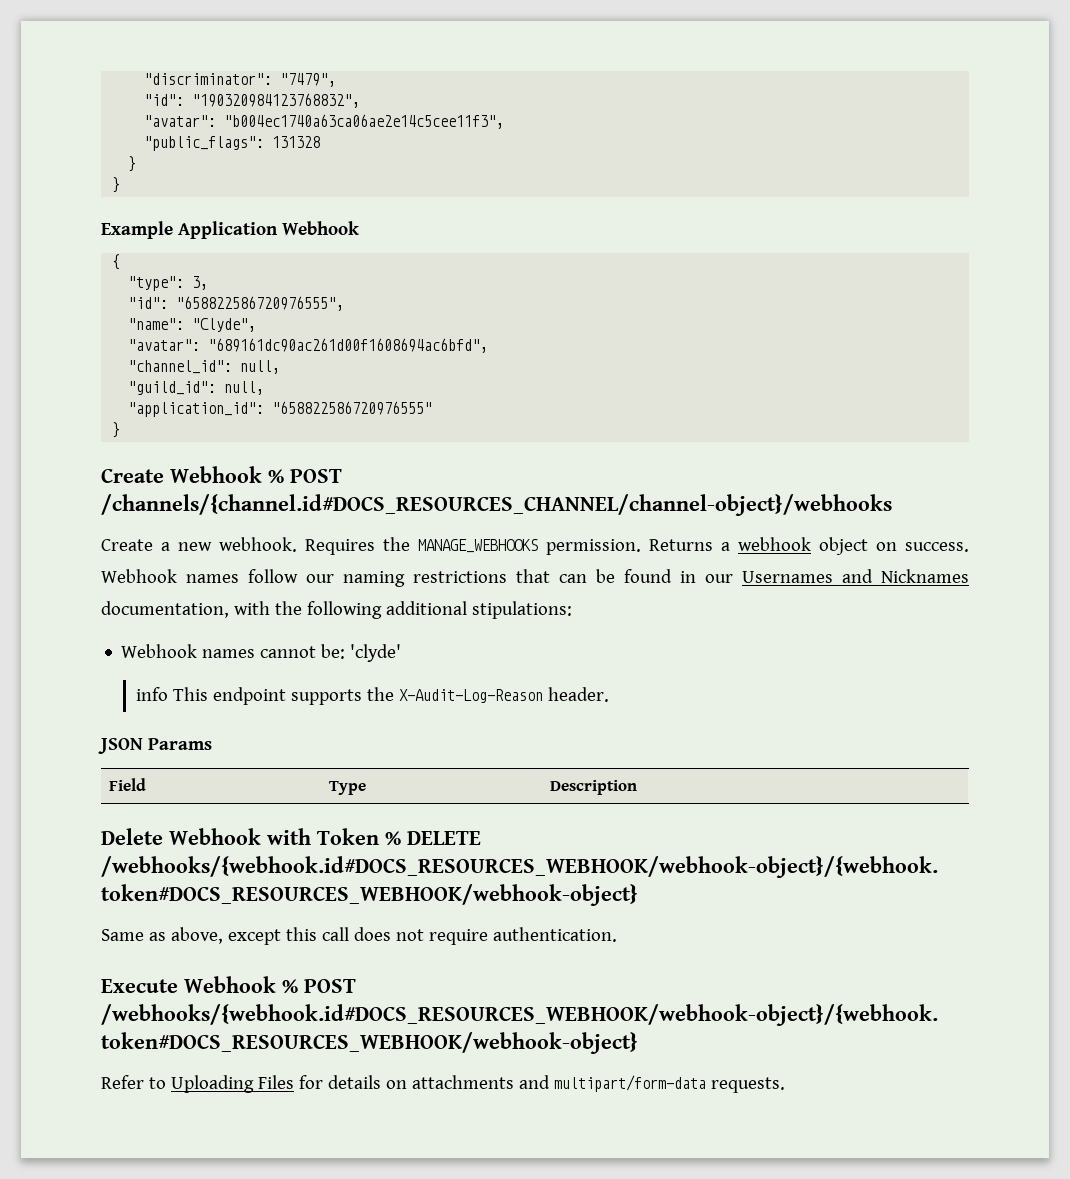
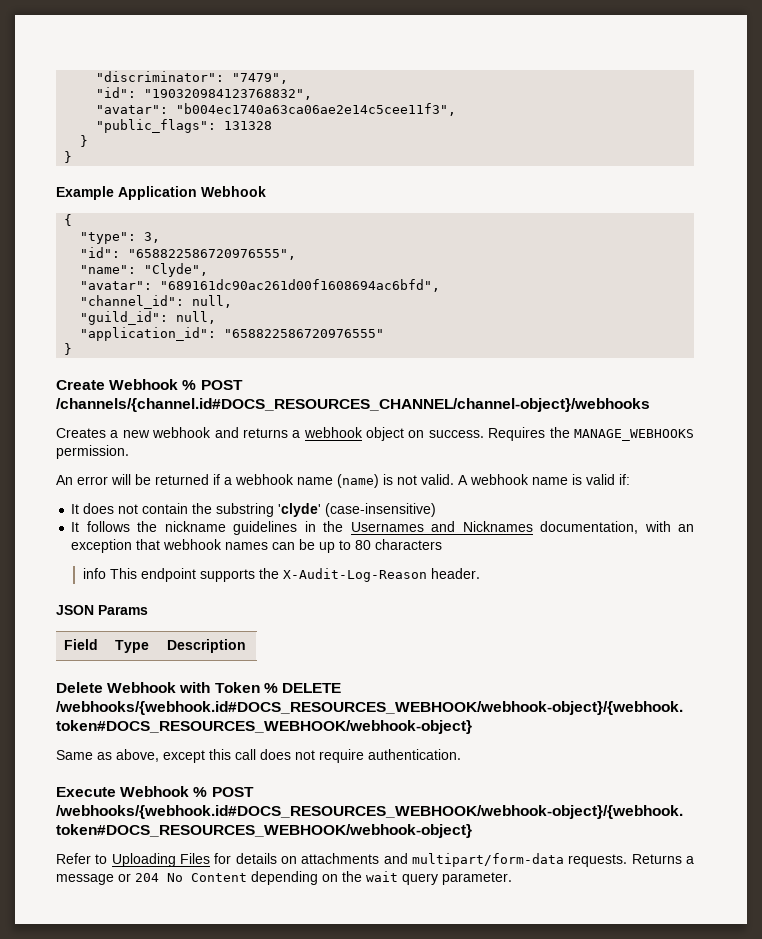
- Create a new webhook. Requires the MANAGE_WEBHOOKS permission. Returns a webhook object on success.
+ Creates a new webhook and returns a webhook object on success.
- Webhook names follow our naming restrictions that can be found in our Usernames and Nicknames documentation, with the following additional stipulations:
- Webhook names cannot be: 'clyde'
+ Requires the MANAGE_WEBHOOKS permission.
+ An error will be returned if a webhook name (name) is not valid. A webhook name is valid if:
+ It does not contain the substring 'clyde' (case-insensitive)
+ It follows the nickname guidelines in the Usernames and Nicknames documentation, with an exception that webhook names can be up to 80 characters
+ Returns a message or 204 No Content depending on the wait query parameter.

